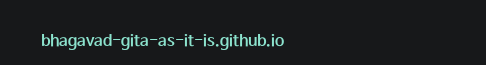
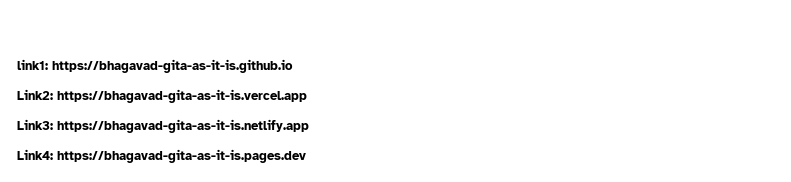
- bhagavad-gita-as-it-is.github.io
+ link1: https://bhagavad-gita-as-it-is.github.io
+ Link2: https://bhagavad-gita-as-it-is.vercel.app
+ Link3: https://bhagavad-gita-as-it-is.netlify.app
+ Link4: https://bhagavad-gita-as-it-is.pages.dev

